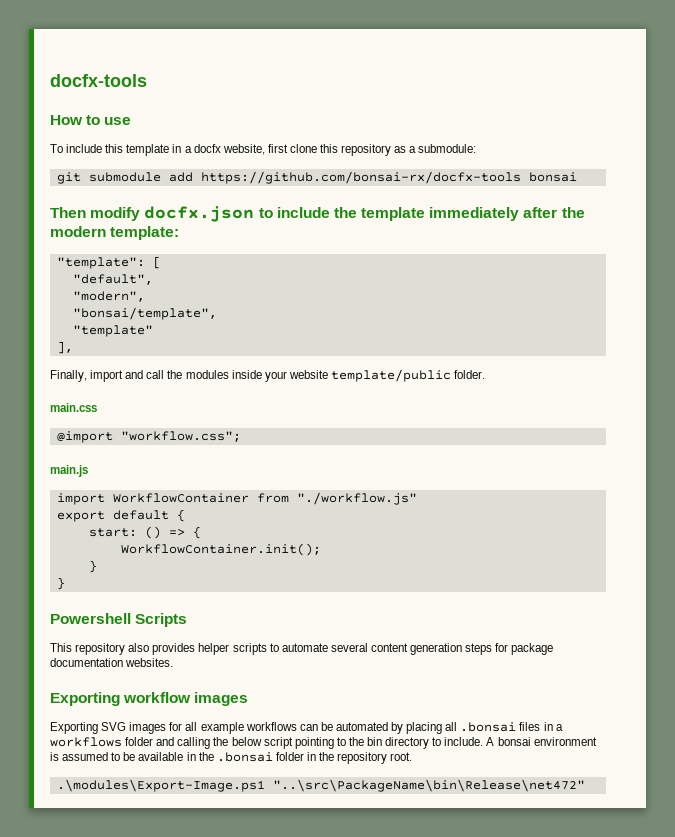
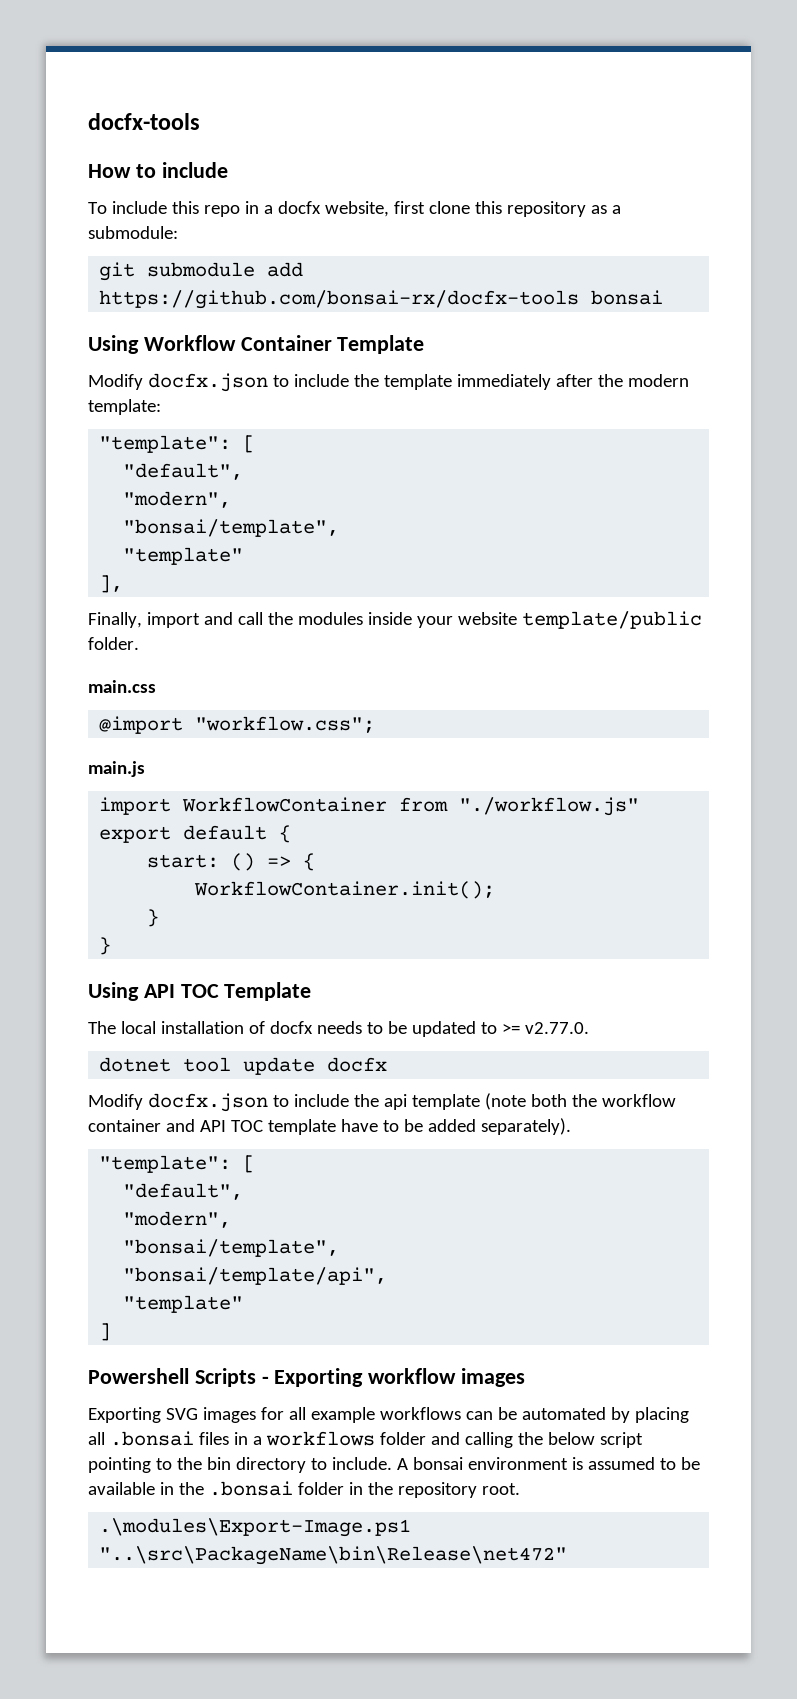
- How to use
+ How to include
- To include this template in a docfx website, first clone this repository as a submodule:
+ To include this repo in a docfx website, first clone this repository as a submodule:
- Then modify docfx.json to include the template immediately after the modern template:
+ Using Workflow Container Template
+ Modify docfx.json to include the template immediately after the modern template:
- Powershell Scripts
- This repository also provides helper scripts to automate several content generation steps for package documentation websites.
- Exporting workflow images
+ Using API TOC Template
+ The local installation of docfx needs to be updated to >= v2.77.0.
+ dotnet tool update docfx
+ Modify docfx.json to include the api template (note both the workflow container and API TOC template have to be added separately).
+ "template": [
+ "default",
+ "modern",
+ "bonsai/template",
+ "bonsai/template/api",
+ "template"
+ ]
+ Powershell Scripts - Exporting workflow images

